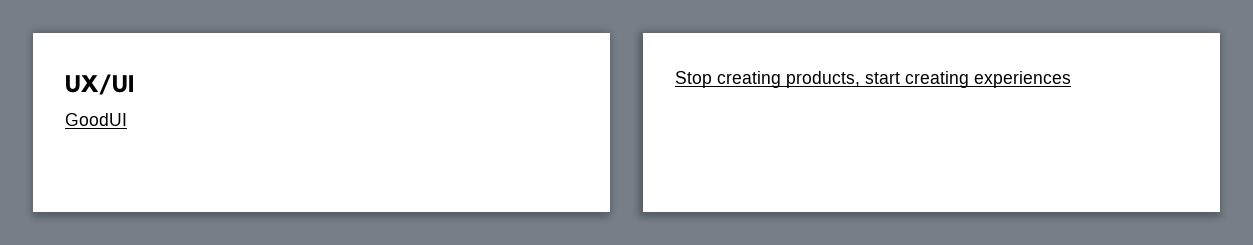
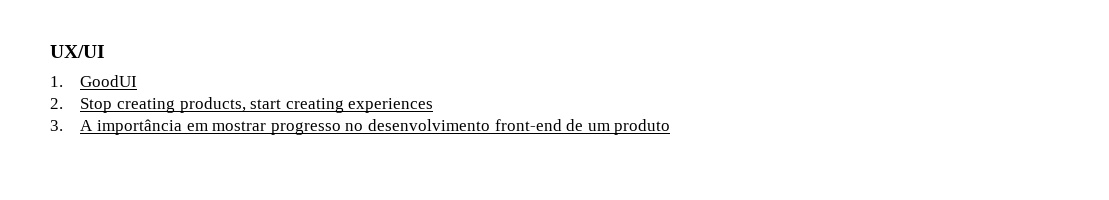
- GoodUI
+ 1. GoodUI
- Stop creating products, start creating experiences
+ 2. Stop creating products, start creating experiences
+ 3. A importância em mostrar progresso no desenvolvimento front-end de um produto

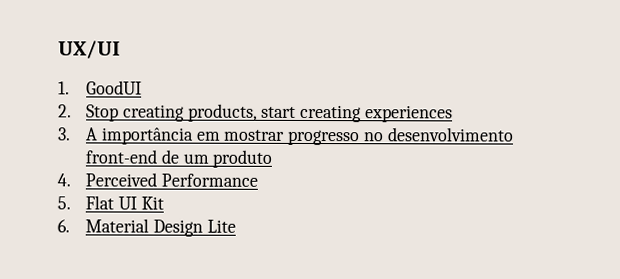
+ 4. Perceived Performance
+ 5. Flat UI Kit
+ 6. Material Design Lite

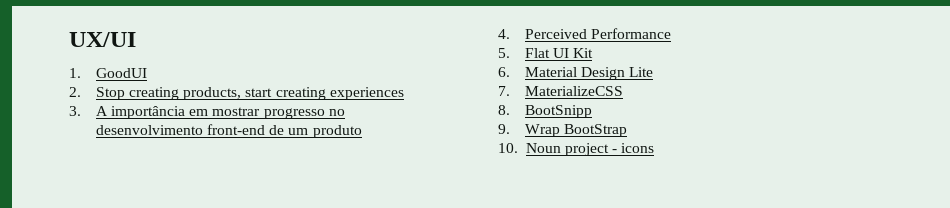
+ 7. MaterializeCSS
+ 8. BootSnipp
+ 9. Wrap BootStrap
+ 10. Noun project - icons

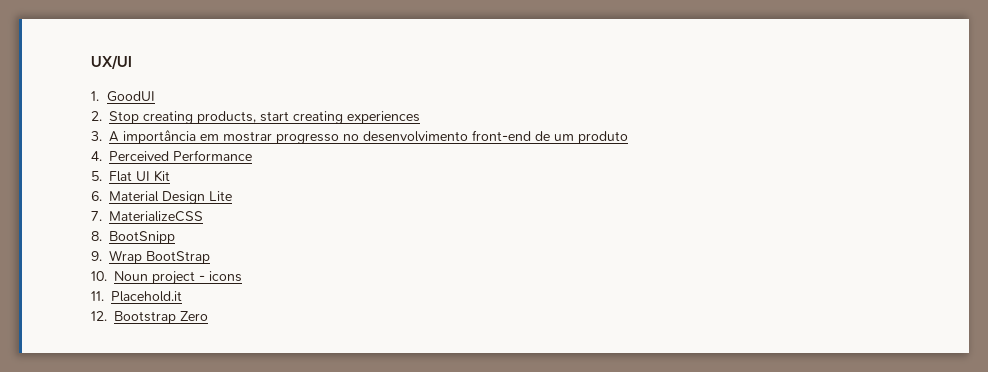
+ 11. Placehold.it
+ 12. Bootstrap Zero

